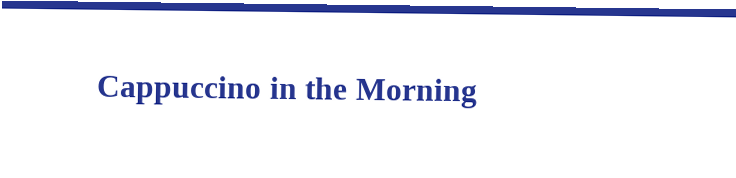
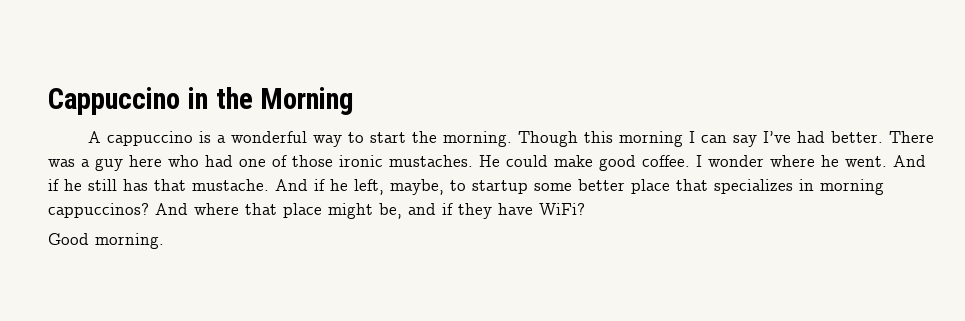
+ A cappuccino is a wonderful way to start the morning. Though this morning I can say I’ve had better. There was a guy here who had one of those ironic mustaches. He could make good coffee. I wonder where he went. And if he still has that mustache. And if he left, maybe, to startup some better place that specializes in morning cappuccinos? And where that place might be, and if they have WiFi?
+ Good morning.

